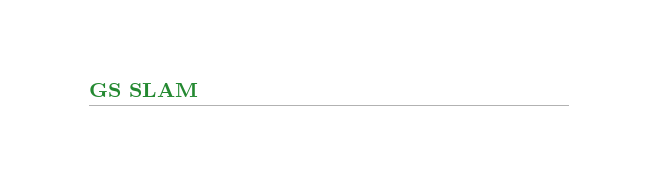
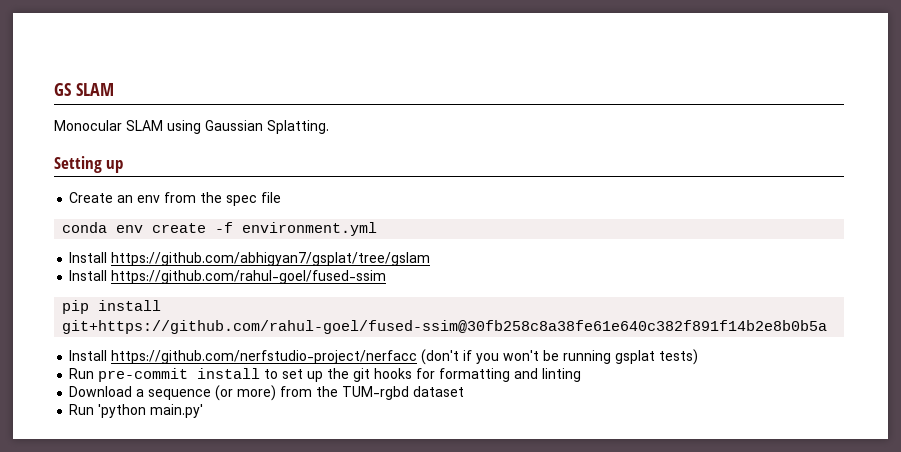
+ Monocular SLAM using Gaussian Splatting.
+ Setting up
+ Create an env from the spec file
+ conda env create -f environment.yml
+ Install https://github.com/abhigyan7/gsplat/tree/gslam
+ Install https://github.com/rahul-goel/fused-ssim
+ pip install git+https://github.com/rahul-goel/fused-ssim@30fb258c8a38fe61e640c382f891f14b2e8b0b5a
+ Install https://github.com/nerfstudio-project/nerfacc (don't if you won't be running gsplat tests)
+ Run pre-commit install to set up the git hooks for formatting and linting
+ Download a sequence (or more) from the TUM-rgbd dataset
+ Run 'python main.py'

